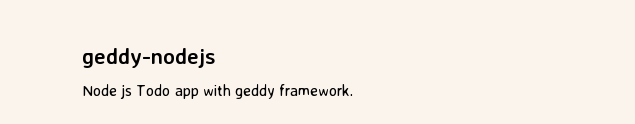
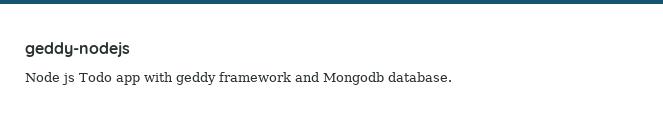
- Node js Todo app with geddy framework.
+ Node js Todo app with geddy framework and Mongodb database.

